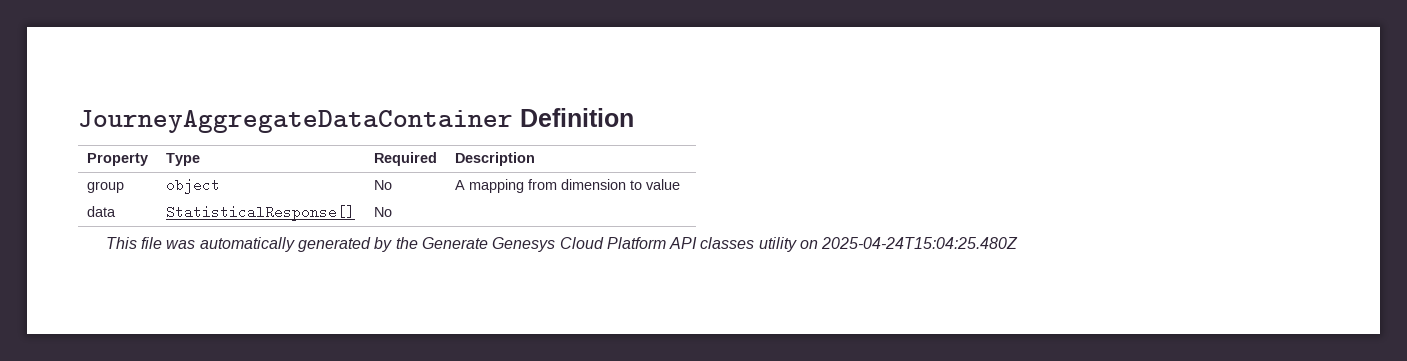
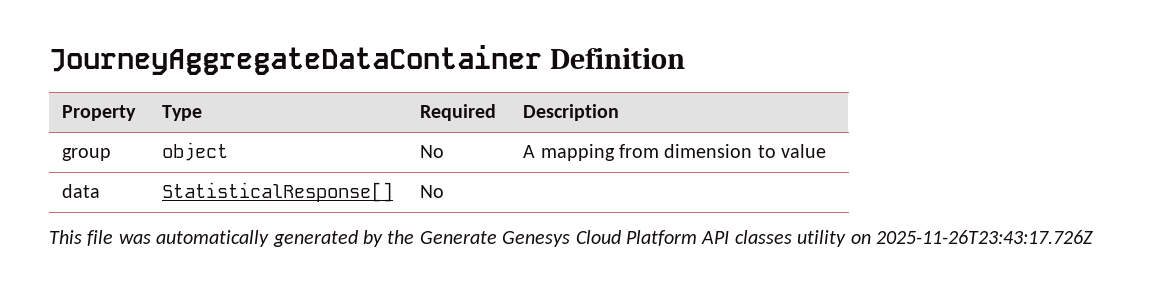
- This file was automatically generated by the Generate Genesys Cloud Platform API classes utility on 2025-04-24T15:04:25.480Z
+ This file was automatically generated by the Generate Genesys Cloud Platform API classes utility on 2025-11-26T23:43:17.726Z

